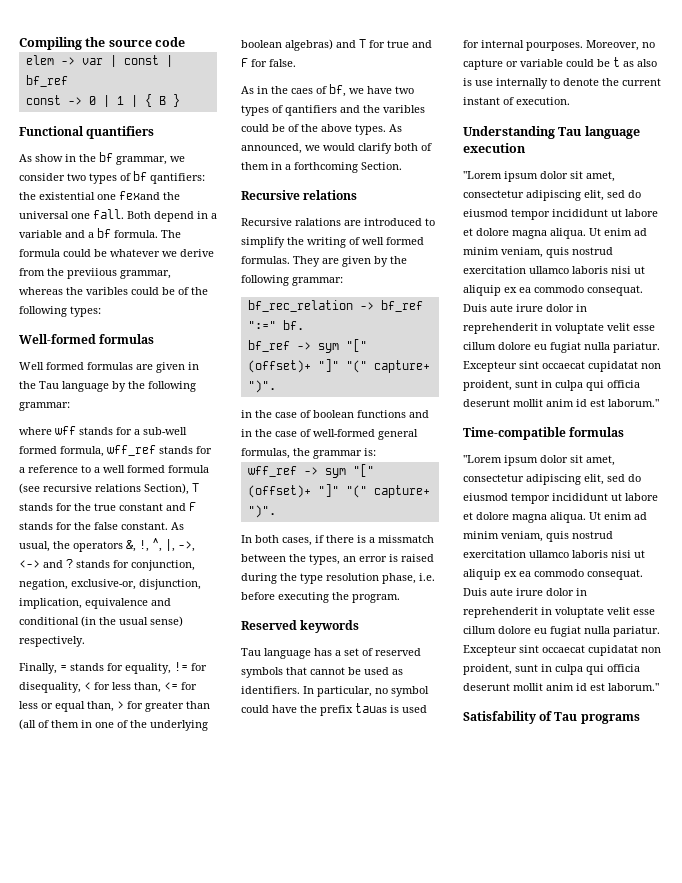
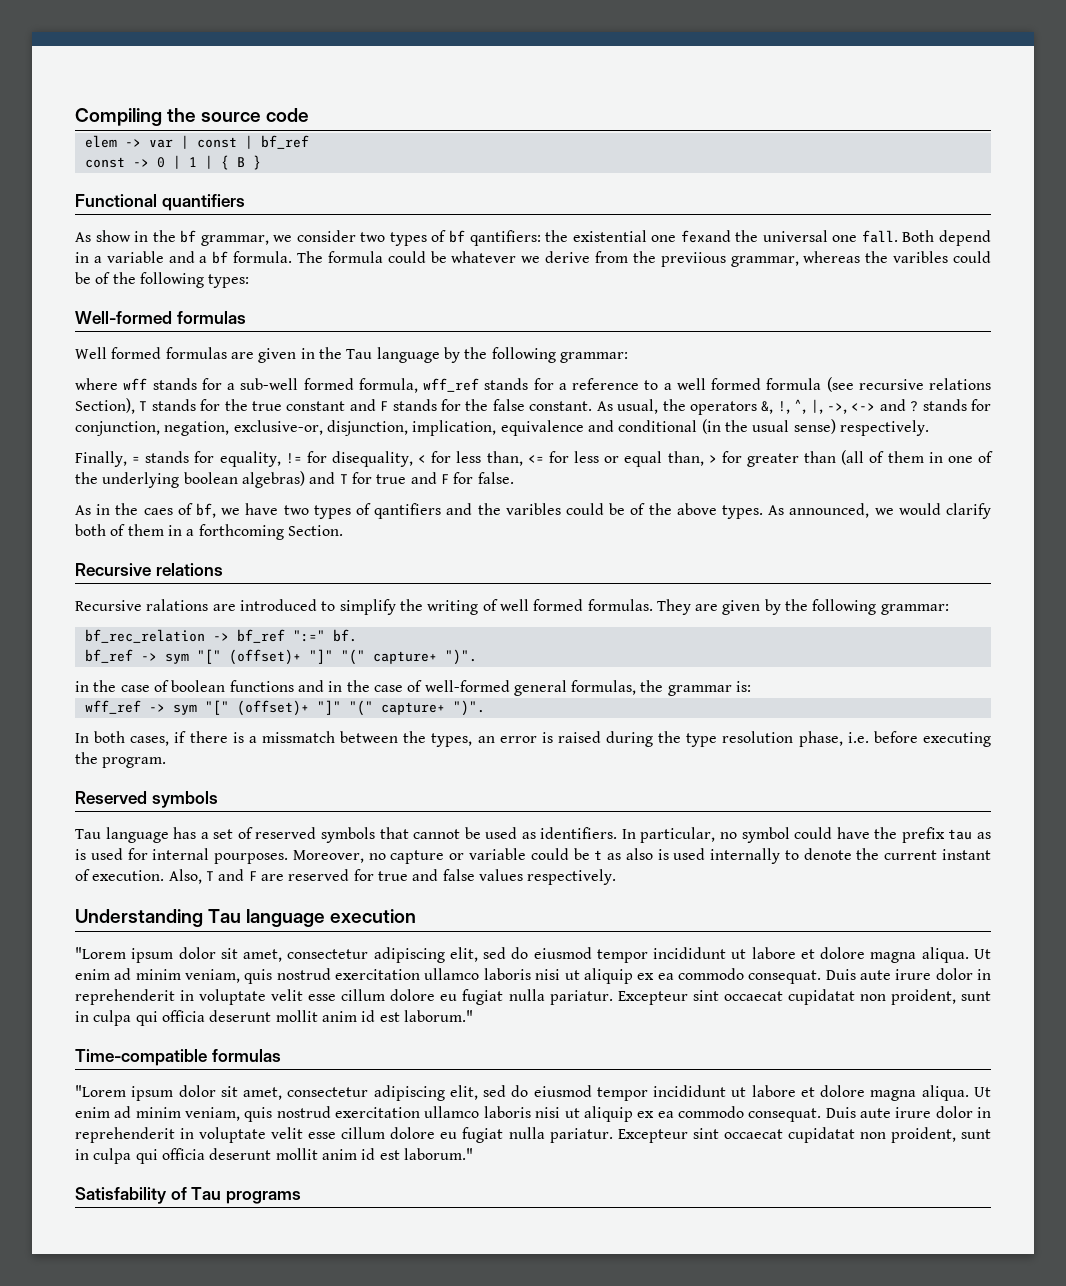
- Reserved keywords
+ Reserved symbols
- In particular, no symbol could have the prefix tauas is used for internal pourposes.
+ In particular, no symbol could have the prefix tau as is used for internal pourposes.
- Moreover, no capture or variable could be t as also is use internally to denote the current instant of execution.
+ Moreover, no capture or variable could be t as also is used internally to denote the current instant of execution. Also, T and F are reserved for true and false values respectively.

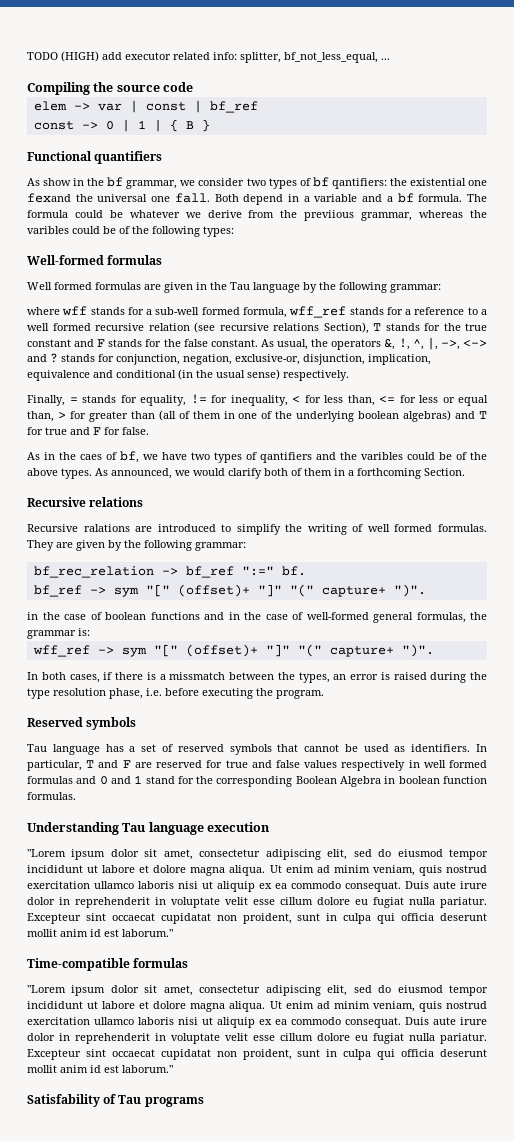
+ TODO (HIGH) add executor related info: splitter, bf_not_less_equal, ...
- where wff stands for a sub-well formed formula, wff_ref stands for a reference to a well formed formula (see recursive relations Section), T stands for the true constant and F stands for the false constant.
+ where wff stands for a sub-well formed formula, wff_ref stands for a reference to a well formed recursive relation (see recursive relations Section), T stands for the true constant and F stands for the false constant.
- Finally, = stands for equality, != for disequality, < for less than, <= for less or equal than, > for greater than (all of them in one of the underlying boolean algebras) and T for true and F for false.
+ Finally, = stands for equality, != for inequality, < for less than, <= for less or equal than, > for greater than (all of them in one of the underlying boolean algebras) and T for true and F for false.
- In particular, no symbol could have the prefix tau as is used for internal pourposes. Moreover, no capture or variable could be t as also is used internally to denote the current instant of execution. Also, T and F are reserved for true and false values respectively.
+ In particular, T and F are reserved for true and false values respectively in well formed formulas and 0 and 1 stand for the corresponding Boolean Algebra in boolean function formulas.

